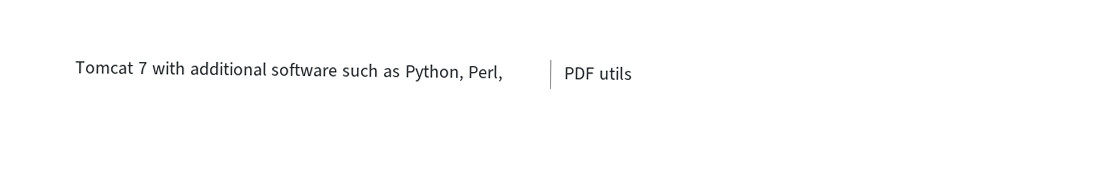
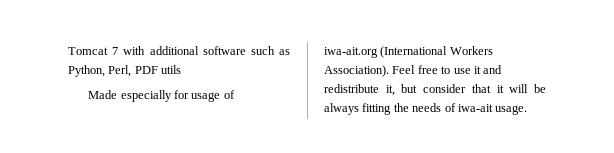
+ Made especially for usage of iwa-ait.org (International Workers Association). Feel free to use it and redistribute it, but consider that it will be always fitting the needs of iwa-ait usage.

